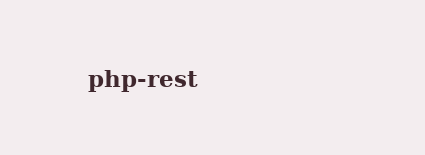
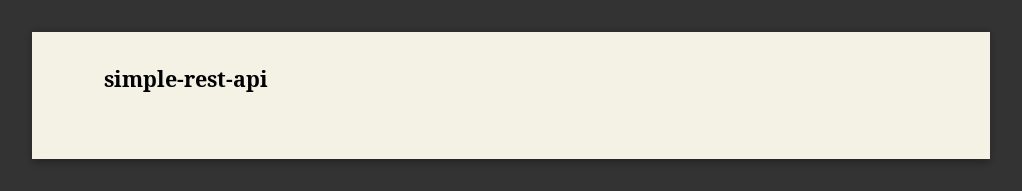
- php-rest
+ simple-rest-api

